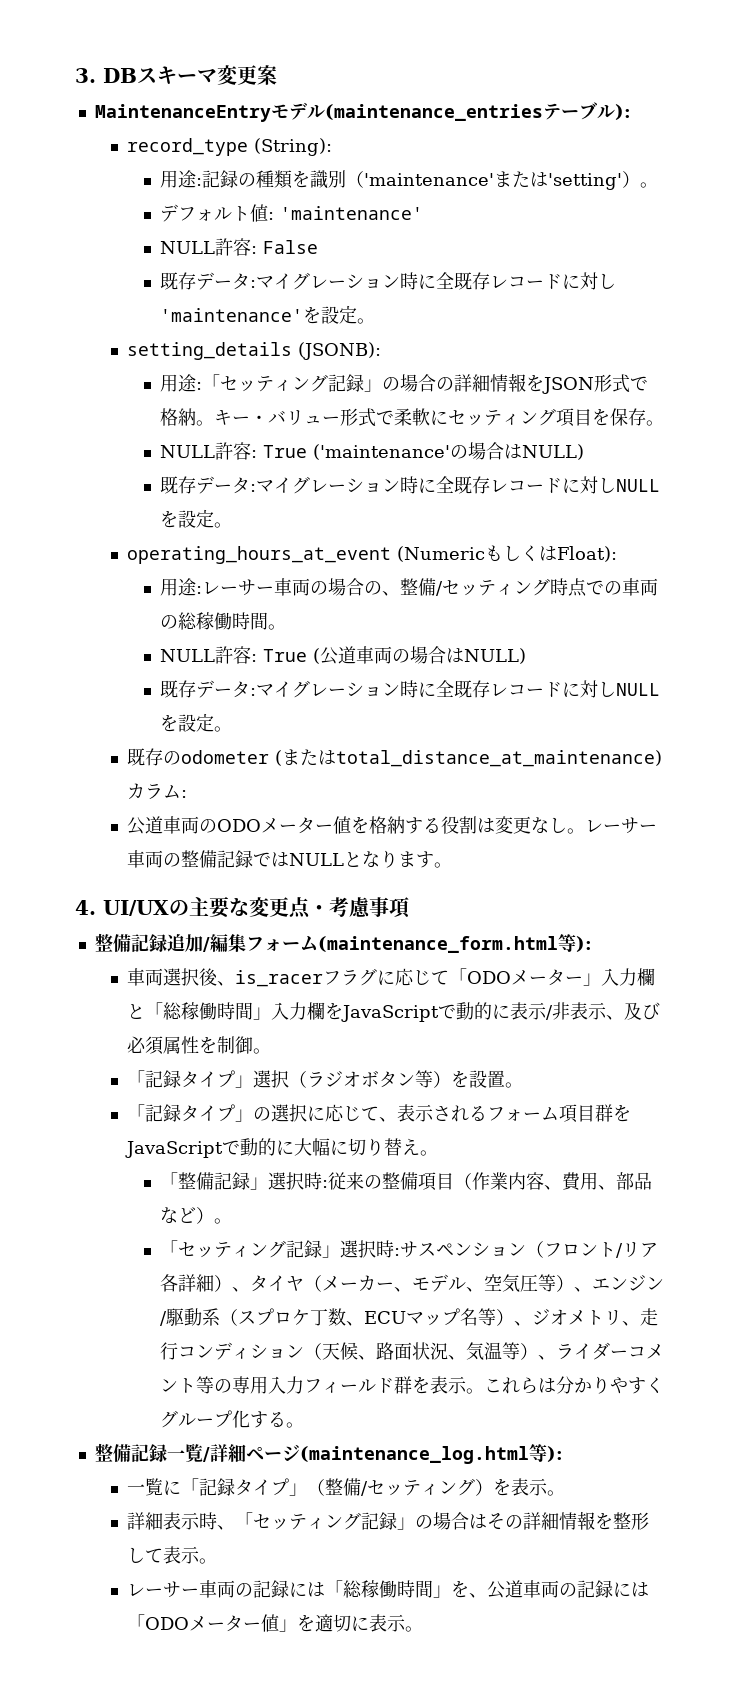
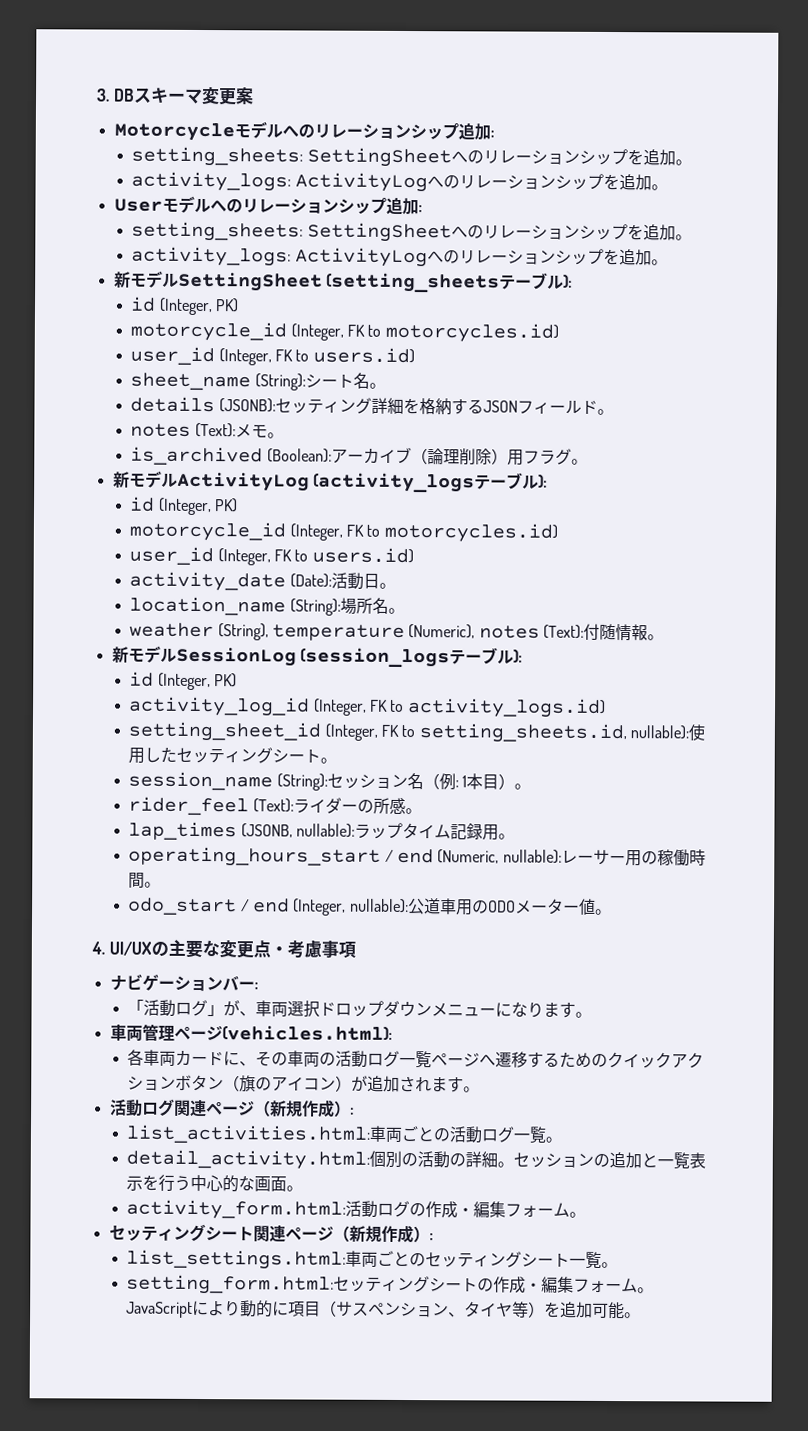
- MaintenanceEntryモデル(maintenance_entriesテーブル):
- record_type (String):
- 用途:記録の種類を識別（'maintenance'または'setting'）。
- デフォルト値: 'maintenance'
- NULL許容: False
- 既存データ:マイグレーション時に全既存レコードに対し'maintenance'を設定。
- setting_details (JSONB):
- 用途:「セッティング記録」の場合の詳細情報をJSON形式で格納。キー・バリュー形式で柔軟にセッティング項目を保存。
- NULL許容: True ('maintenance'の場合はNULL)
- 既存データ:マイグレーション時に全既存レコードに対しNULLを設定。
- operating_hours_at_event (NumericもしくはFloat):
- 用途:レーサー車両の場合の、整備/セッティング時点での車両の総稼働時間。
- NULL許容: True (公道車両の場合はNULL)
- 既存データ:マイグレーション時に全既存レコードに対しNULLを設定。
- 既存のodometer (またはtotal_distance_at_maintenance)カラム:
- 公道車両のODOメーター値を格納する役割は変更なし。レーサー車両の整備記録ではNULLとなります。
+ Motorcycleモデルへのリレーションシップ追加:
+ setting_sheets: SettingSheetへのリレーションシップを追加。
+ activity_logs: ActivityLogへのリレーションシップを追加。
+ Userモデルへのリレーションシップ追加:
+ setting_sheets: SettingSheetへのリレーションシップを追加。
+ activity_logs: ActivityLogへのリレーションシップを追加。
+ 新モデルSettingSheet (setting_sheetsテーブル):
+ id (Integer, PK)
+ motorcycle_id (Integer, FK to motorcycles.id)
+ user_id (Integer, FK to users.id)
+ sheet_name (String):シート名。
+ details (JSONB):セッティング詳細を格納するJSONフィールド。
+ notes (Text):メモ。
+ is_archived (Boolean):アーカイブ（論理削除）用フラグ。
+ 新モデルActivityLog (activity_logsテーブル):
+ id (Integer, PK)
+ motorcycle_id (Integer, FK to motorcycles.id)
+ user_id (Integer, FK to users.id)
+ activity_date (Date):活動日。
+ location_name (String):場所名。
+ weather (String), temperature (Numeric), notes (Text):付随情報。
+ 新モデルSessionLog (session_logsテーブル):
+ id (Integer, PK)
+ activity_log_id (Integer, FK to activity_logs.id)
+ setting_sheet_id (Integer, FK to setting_sheets.id, nullable):使用したセッティングシート。
+ session_name (String):セッション名（例: 1本目）。
+ rider_feel (Text):ライダーの所感。
+ lap_times (JSONB, nullable):ラップタイム記録用。
+ operating_hours_start / end (Numeric, nullable):レーサー用の稼働時間。
+ odo_start / end (Integer, nullable):公道車用のODOメーター値。
- 整備記録追加/編集フォーム(maintenance_form.html等):
- 車両選択後、is_racerフラグに応じて「ODOメーター」入力欄と「総稼働時間」入力欄をJavaScriptで動的に表示/非表示、及び必須属性を制御。
- 「記録タイプ」選択（ラジオボタン等）を設置。
- 「記録タイプ」の選択に応じて、表示されるフォーム項目群をJavaScriptで動的に大幅に切り替え。
- 「整備記録」選択時:従来の整備項目（作業内容、費用、部品など）。
- 「セッティング記録」選択時:サスペンション（フロント/リア各詳細）、タイヤ（メーカー、モデル、空気圧等）、エンジン/駆動系（スプロケ丁数、ECUマップ名等）、ジオメトリ、走行コンディション（天候、路面状況、気温等）、ライダーコメント等の専用入力フィールド群を表示。これらは分かりやすくグループ化する。
- 整備記録一覧/詳細ページ(maintenance_log.html等):
- 一覧に「記録タイプ」（整備/セッティング）を表示。
- 詳細表示時、「セッティング記録」の場合はその詳細情報を整形して表示。
- レーサー車両の記録には「総稼働時間」を、公道車両の記録には「ODOメーター値」を適切に表示。
+ ナビゲーションバー:
+ 「活動ログ」が、車両選択ドロップダウンメニューになります。
+ 車両管理ページ(vehicles.html):
+ 各車両カードに、その車両の活動ログ一覧ページへ遷移するためのクイックアクションボタン（旗のアイコン）が追加されます。
+ 活動ログ関連ページ（新規作成）:
+ list_activities.html:車両ごとの活動ログ一覧。
+ detail_activity.html:個別の活動の詳細。セッションの追加と一覧表示を行う中心的な画面。
+ activity_form.html:活動ログの作成・編集フォーム。
+ セッティングシート関連ページ（新規作成）:
+ list_settings.html:車両ごとのセッティングシート一覧。
+ setting_form.html:セッティングシートの作成・編集フォーム。JavaScriptにより動的に項目（サスペンション、タイヤ等）を追加可能。

